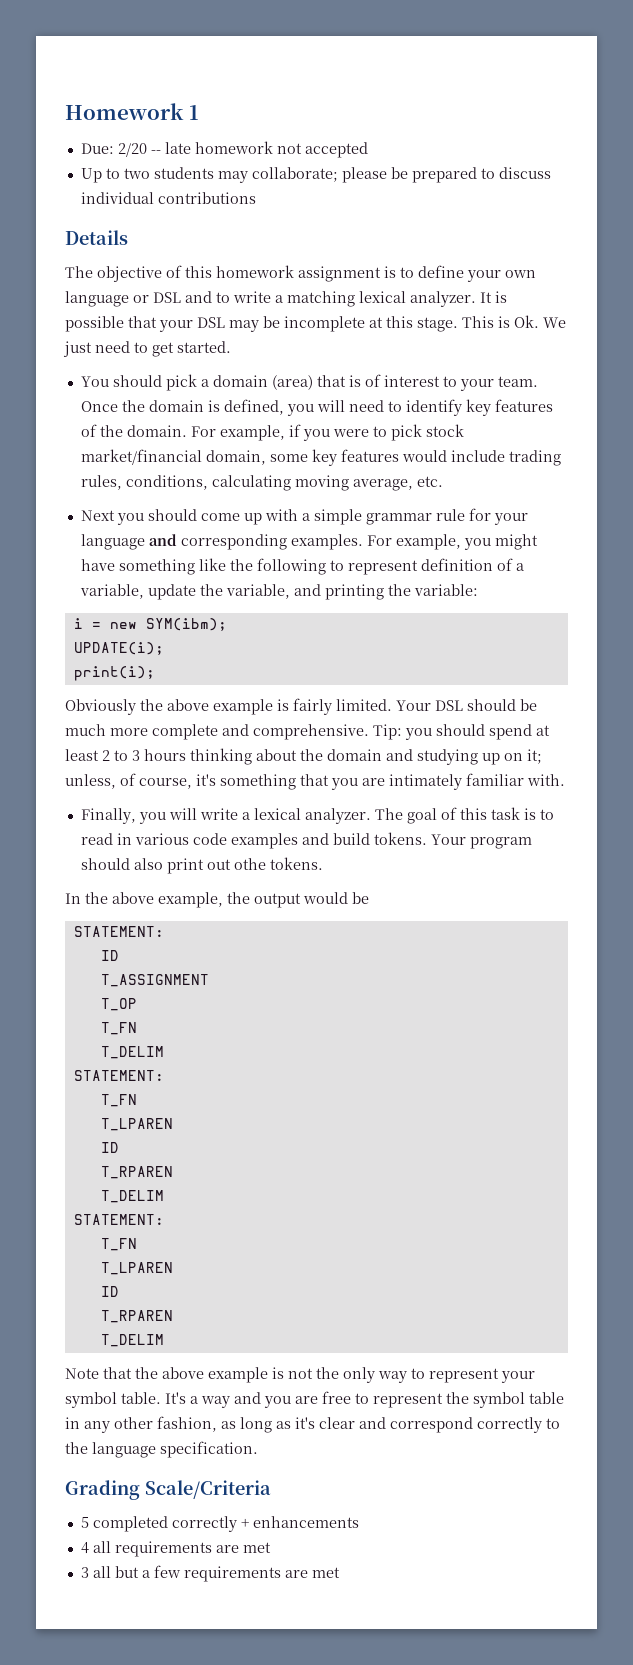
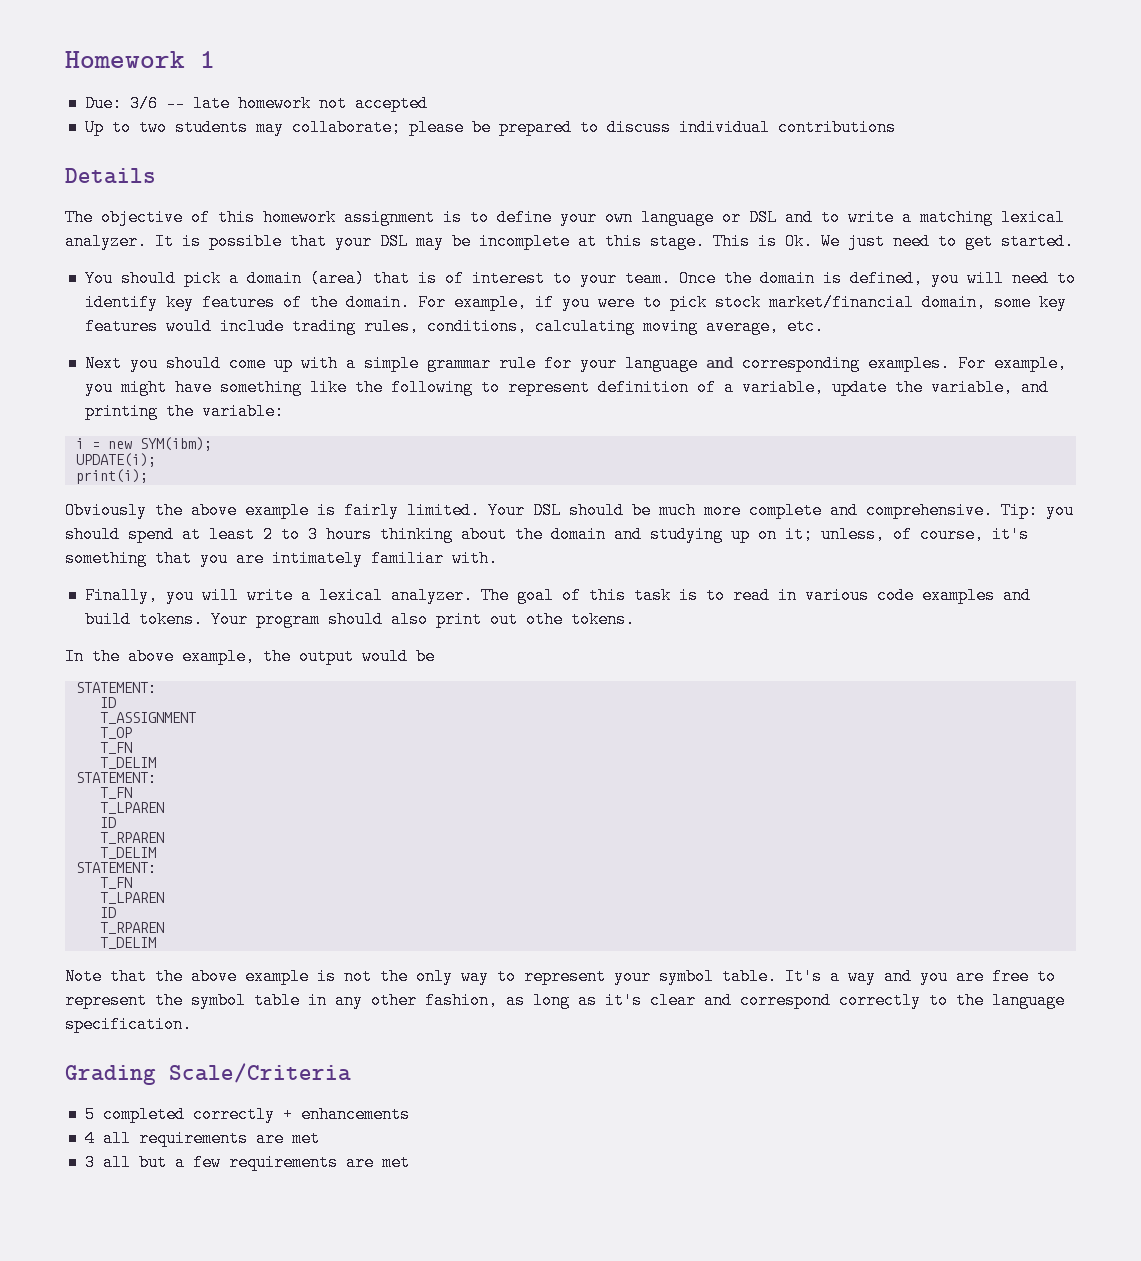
- Due: 2/20 -- late homework not accepted
+ Due: 3/6 -- late homework not accepted

